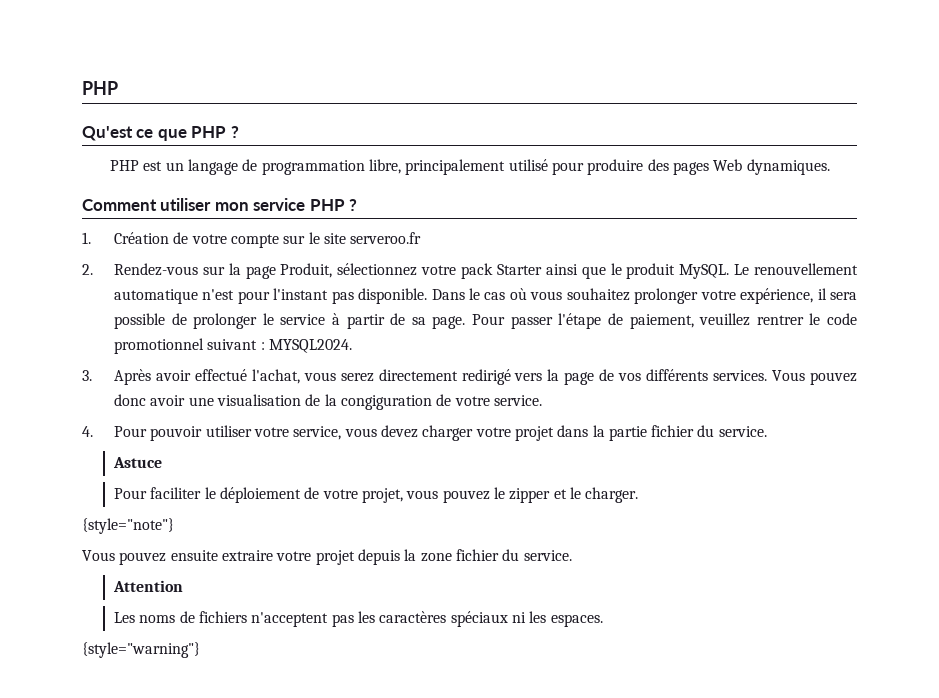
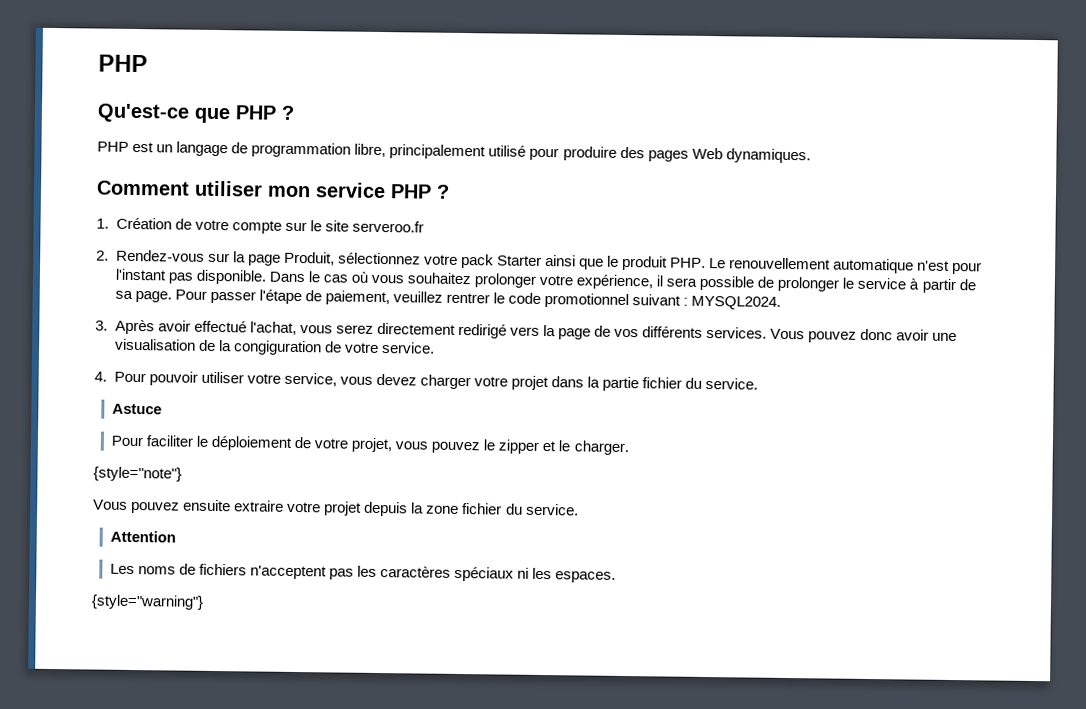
- Qu'est ce que PHP ?
+ Qu'est-ce que PHP ?
- 2. Rendez-vous sur la page Produit, sélectionnez votre pack Starter ainsi que le produit MySQL. Le renouvellement automatique n'est pour l'instant pas disponible.
+ 2. Rendez-vous sur la page Produit, sélectionnez votre pack Starter ainsi que le produit PHP. Le renouvellement automatique n'est pour l'instant pas disponible.

